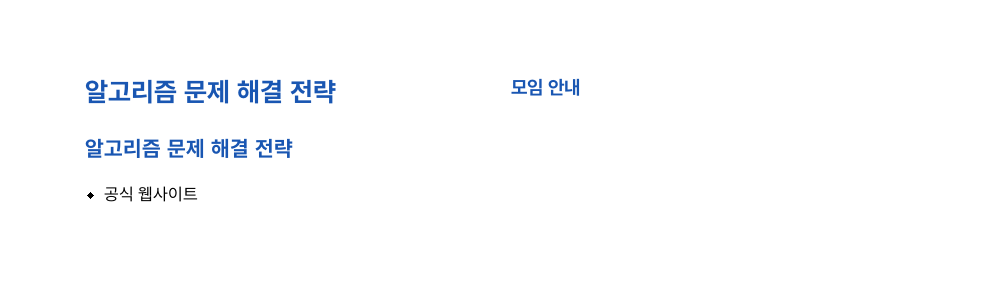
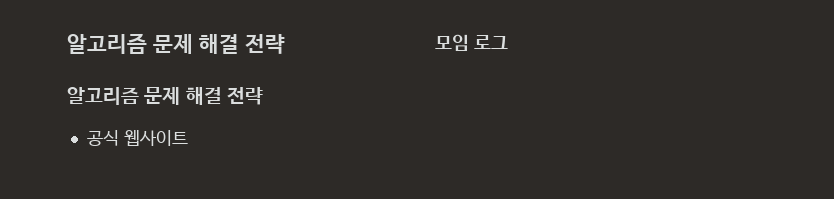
- 모임 안내
+ 모임 로그

